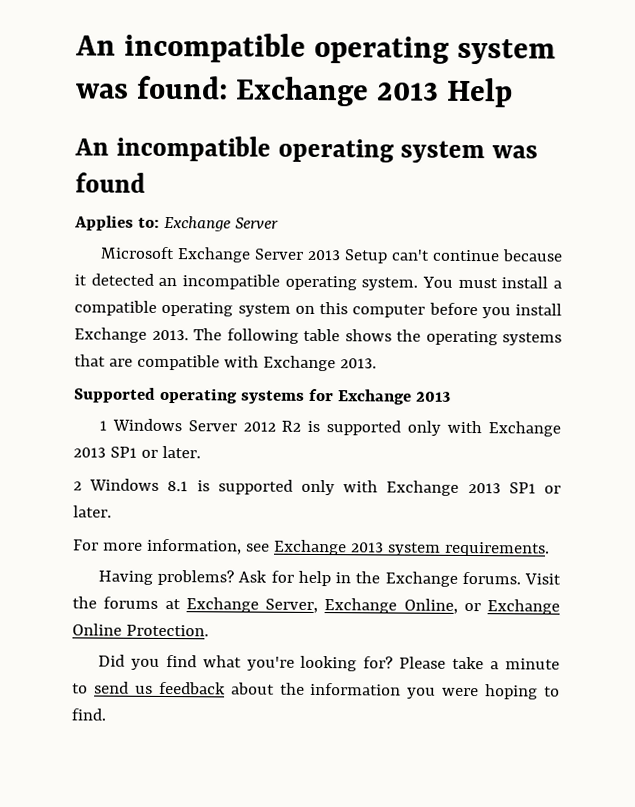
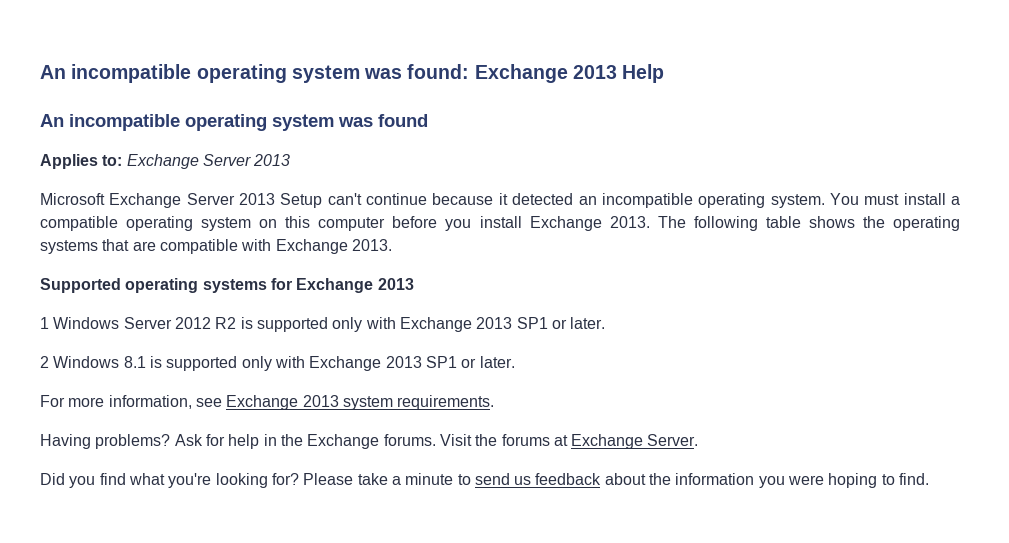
- Applies to: Exchange Server
+ Applies to: Exchange Server 2013
- Visit the forums at Exchange Server, Exchange Online, or Exchange Online Protection.
+ Visit the forums at Exchange Server.

